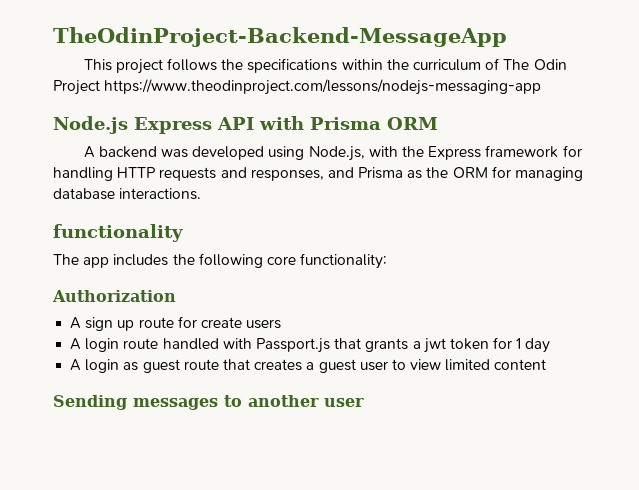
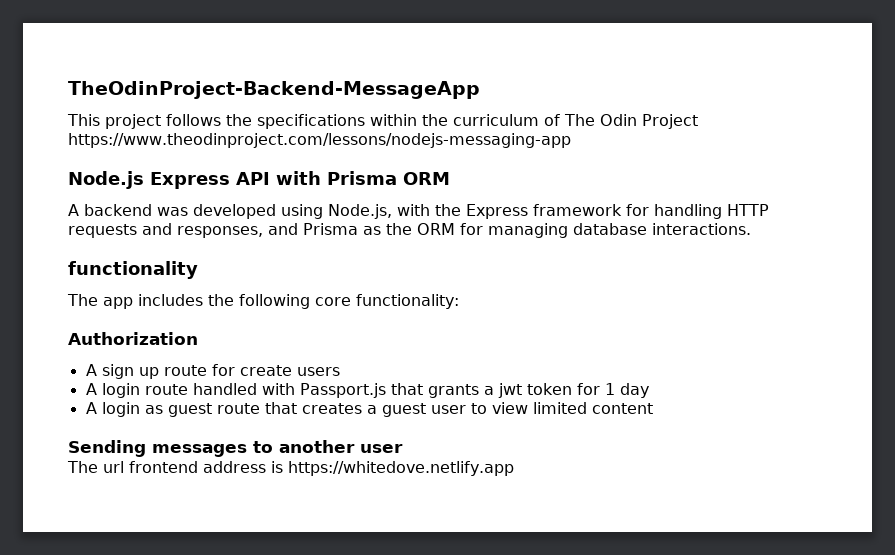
+ The url frontend address is https://whitedove.netlify.app

